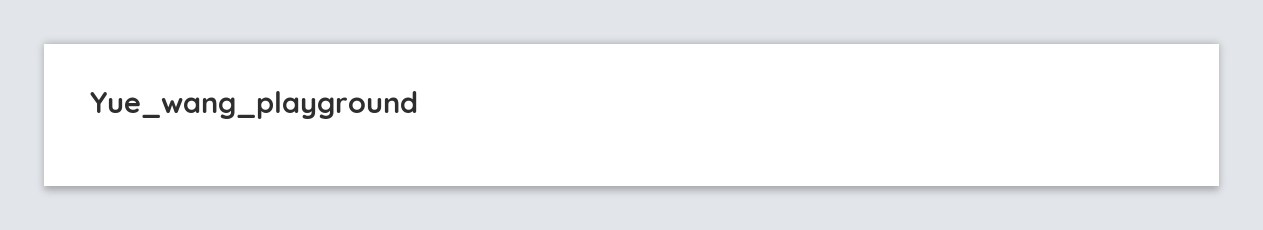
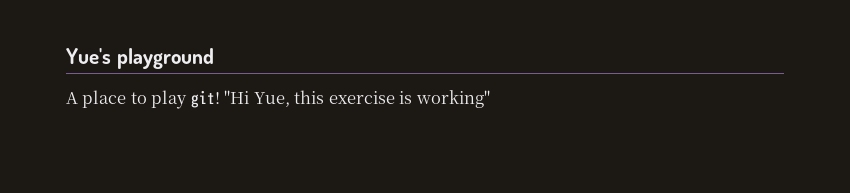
- Yue_wang_playground
+ Yue's playground
+ A place to play git! "Hi Yue, this exercise is working"

